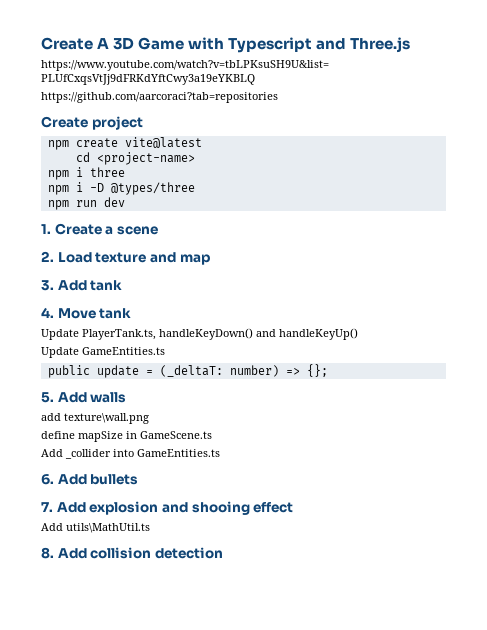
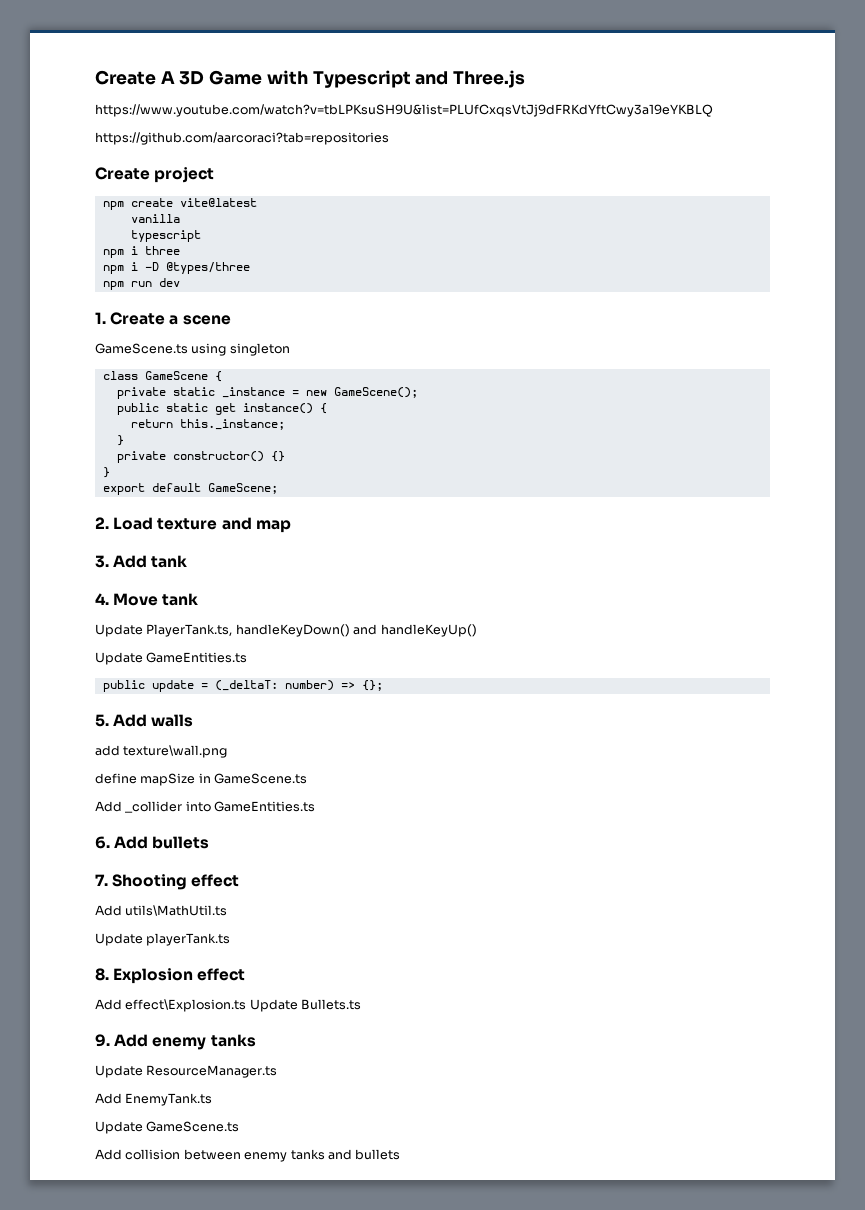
- cd <project-name>
+ vanilla
+ typescript
+ GameScene.ts using singleton
+ class GameScene {
+ private static _instance = new GameScene();
+ public static get instance() {
+ return this._instance;
+ }
+ private constructor() {}
+ }
+ export default GameScene;
- 7. Add explosion and shooing effect
+ 7. Shooting effect
+ Update playerTank.ts
- 8. Add collision detection
+ 8. Explosion effect
+ Add effect\Explosion.ts Update Bullets.ts
+ 9. Add enemy tanks
+ Update ResourceManager.ts
+ Add EnemyTank.ts
+ Update GameScene.ts
+ Add collision between enemy tanks and bullets

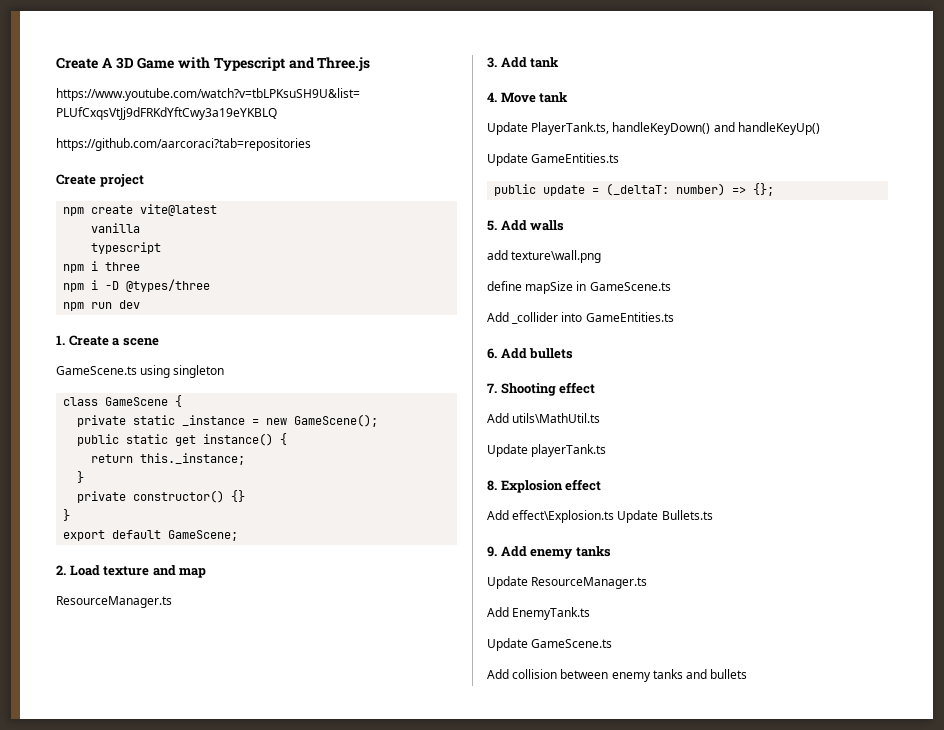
  2. Load texture and map
+ ResourceManager.ts

